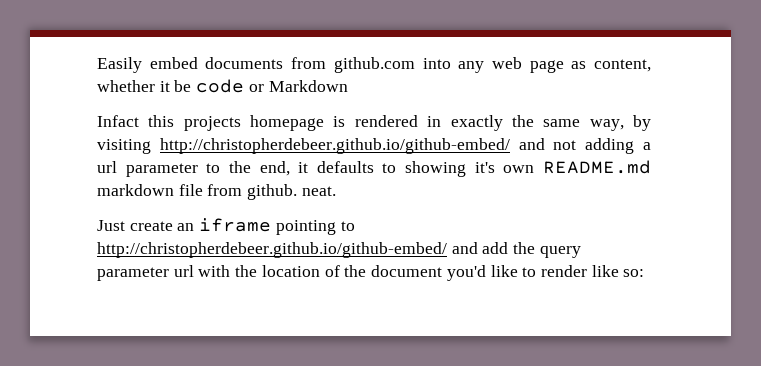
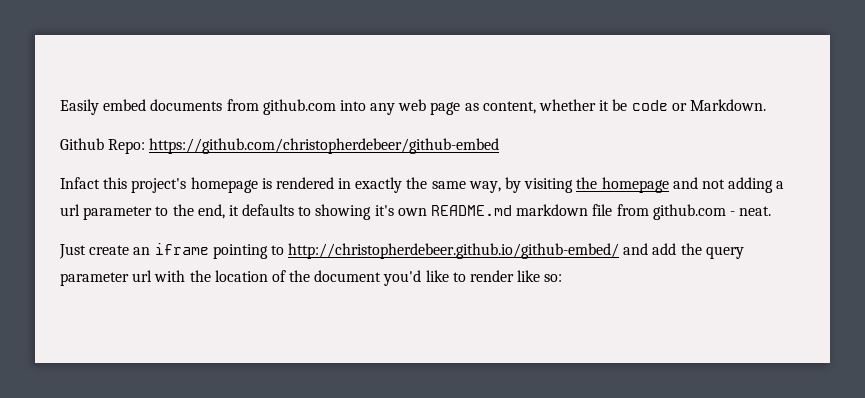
- Easily embed documents from github.com into any web page as content, whether it be code or Markdown
+ Easily embed documents from github.com into any web page as content, whether it be code or Markdown.
+ Github Repo: https://github.com/christopherdebeer/github-embed
- Infact this projects homepage is rendered in exactly the same way, by visiting http://christopherdebeer.github.io/github-embed/ and not adding a url parameter to the end, it defaults to showing it's own README.md markdown file from github. neat.
+ Infact this project's homepage is rendered in exactly the same way, by visiting the homepage and not adding a url parameter to the end, it defaults to showing it's own README.md markdown file from github.com - neat.

